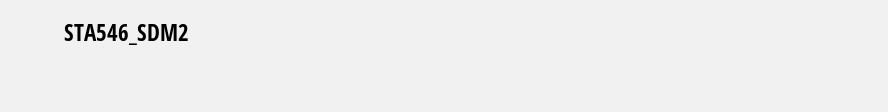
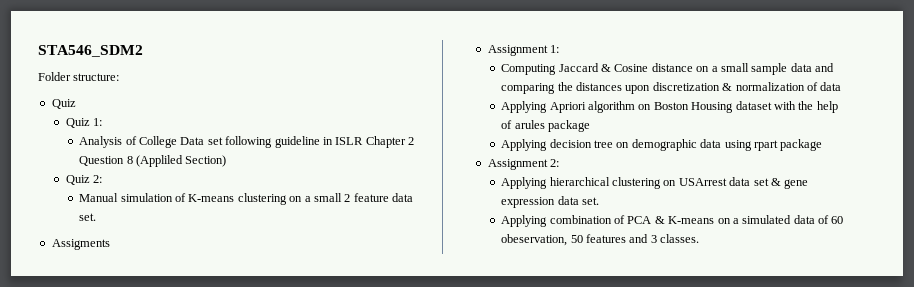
+ Folder structure:
+ Quiz
+ Quiz 1:
+ Analysis of College Data set following guideline in ISLR Chapter 2 Question 8 (Appliled Section)
+ Quiz 2:
+ Manual simulation of K-means clustering on a small 2 feature data set.
+ Assigments
+ Assignment 1:
+ Computing Jaccard & Cosine distance on a small sample data and comparing the distances upon discretization & normalization of data
+ Applying Apriori algorithm on Boston Housing dataset with the help of arules package
+ Applying decision tree on demographic data using rpart package
+ Assignment 2:
+ Applying hierarchical clustering on USArrest data set & gene expression data set.
+ Applying combination of PCA & K-means on a simulated data of 60 obeservation, 50 features and 3 classes.

